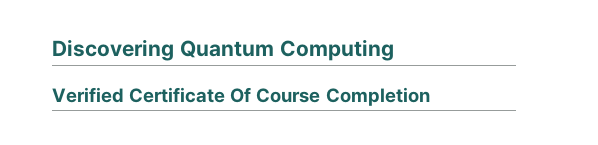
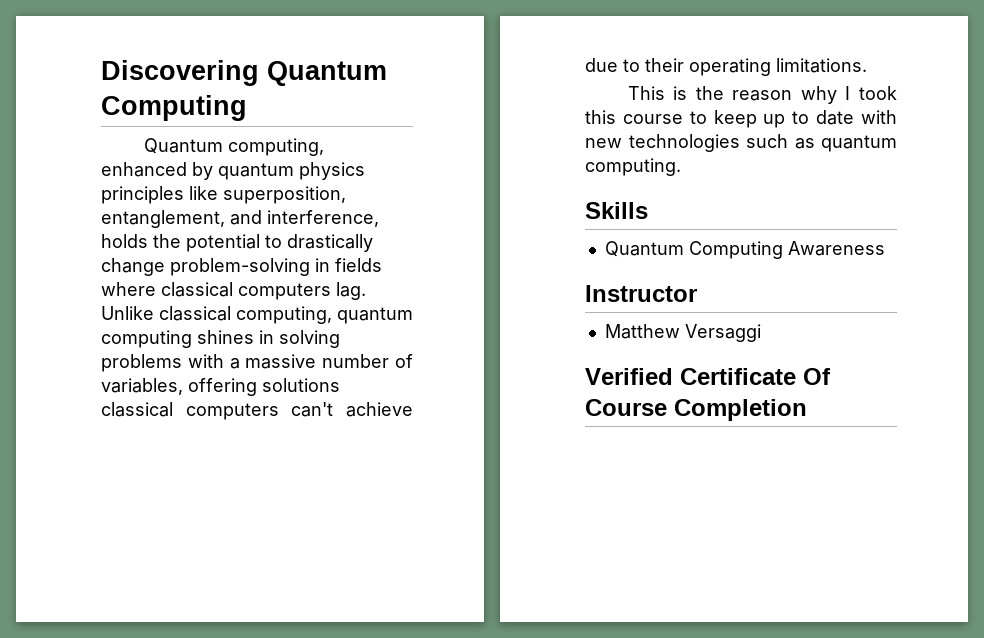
+ Quantum computing, enhanced by quantum physics principles like superposition, entanglement, and interference, holds the potential to drastically change problem-solving in fields where classical computers lag. Unlike classical computing, quantum computing shines in solving problems with a massive number of variables, offering solutions classical computers can't achieve due to their operating limitations.
+ This is the reason why I took this course to keep up to date with new technologies such as quantum computing.
+ Skills
+ Quantum Computing Awareness
+ Instructor
+ Matthew Versaggi

